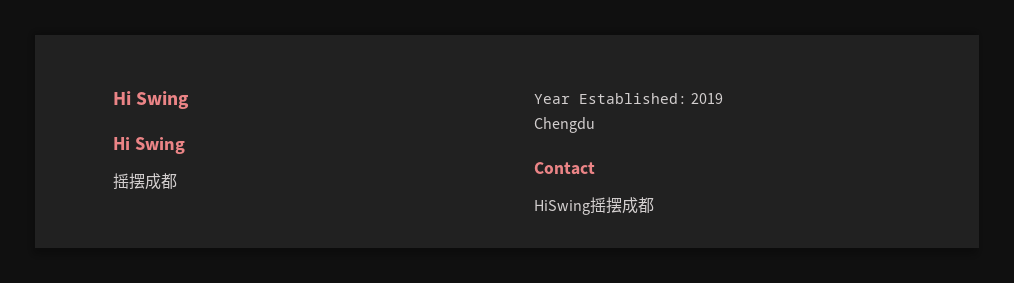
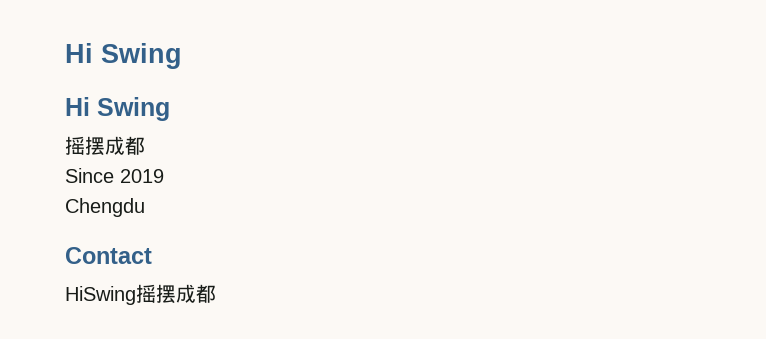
- Year Established: 2019
+ Since 2019

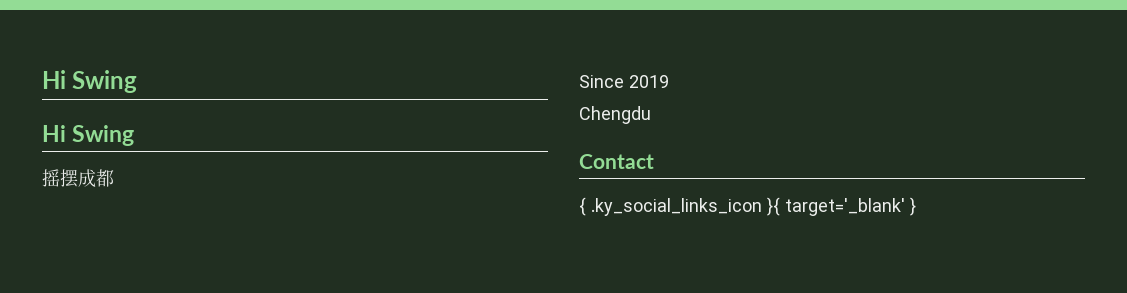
- HiSwing摇摆成都
+ { .ky_social_links_icon }{ target='_blank' }

